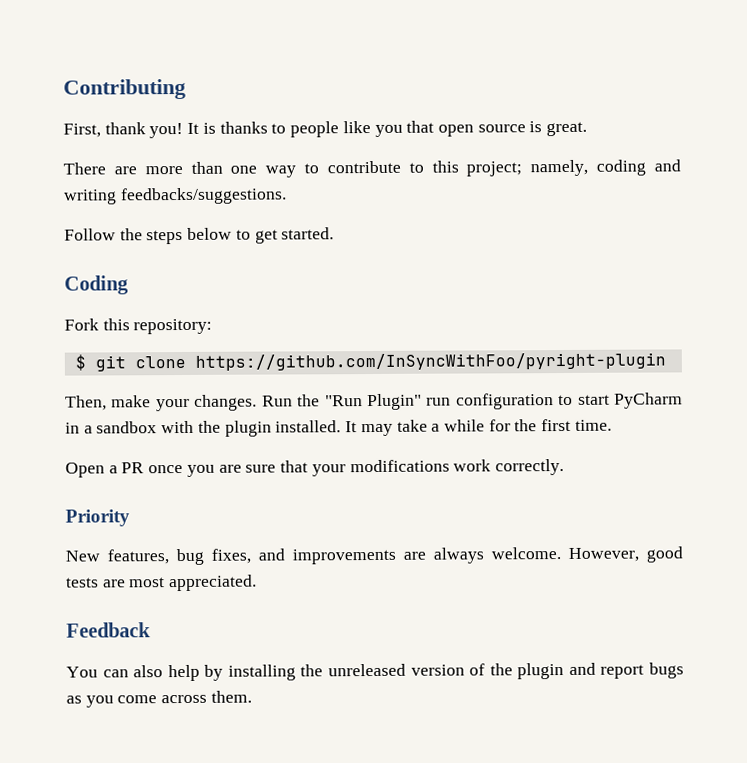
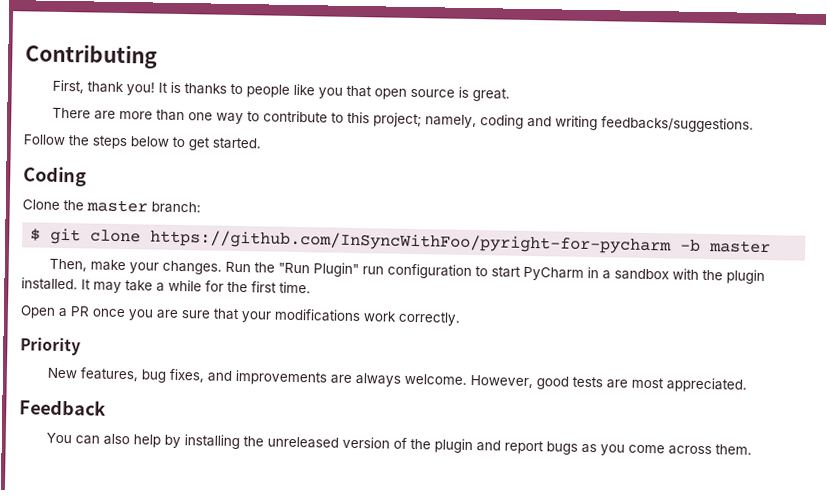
- Fork this repository:
+ Clone the master branch:
- $ git clone https://github.com/InSyncWithFoo/pyright-plugin
+ $ git clone https://github.com/InSyncWithFoo/pyright-for-pycharm -b master

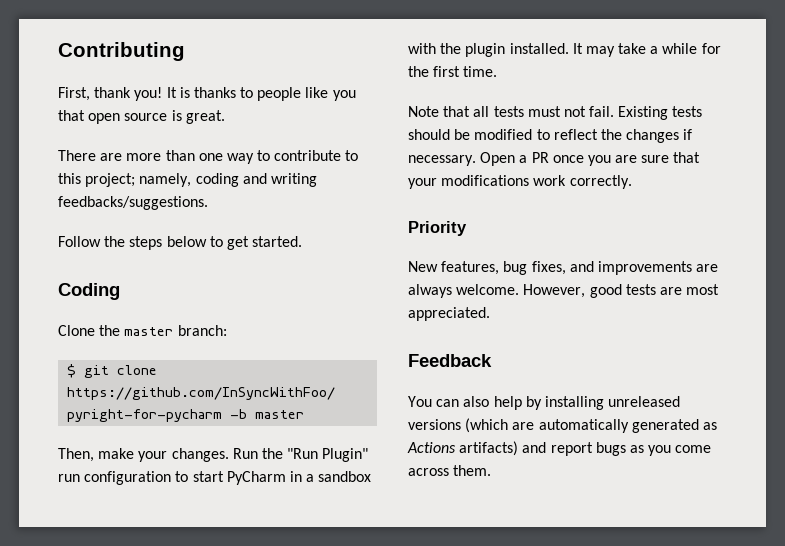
+ Note that all tests must not fail. Existing tests should be modified to reflect the changes if necessary.
- You can also help by installing the unreleased version of the plugin and report bugs as you come across them.
+ You can also help by installing unreleased versions (which are automatically generated as Actions artifacts) and report bugs as you come across them.

